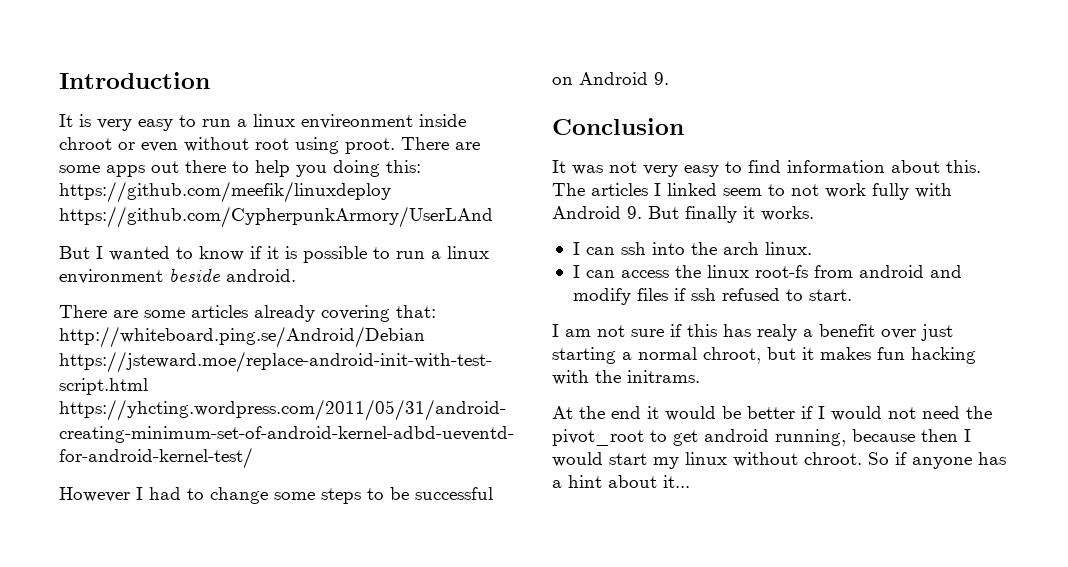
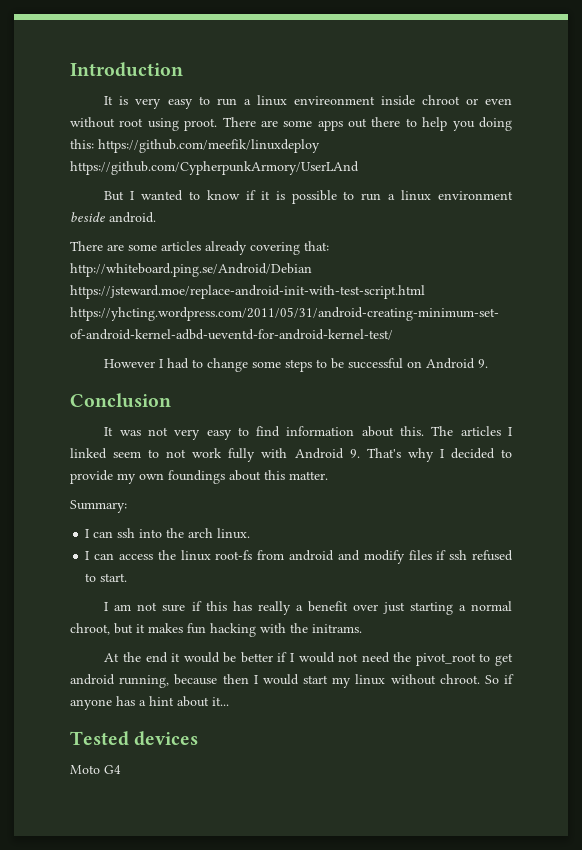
- The articles I linked seem to not work fully with Android 9. But finally it works.
+ The articles I linked seem to not work fully with Android 9. That's why I decided to provide my own foundings about this matter.
+ Summary:
- I am not sure if this has realy a benefit over just starting a normal chroot, but it makes fun hacking with the initrams.
+ I am not sure if this has really a benefit over just starting a normal chroot, but it makes fun hacking with the initrams.
+ Tested devices
+ Moto G4

